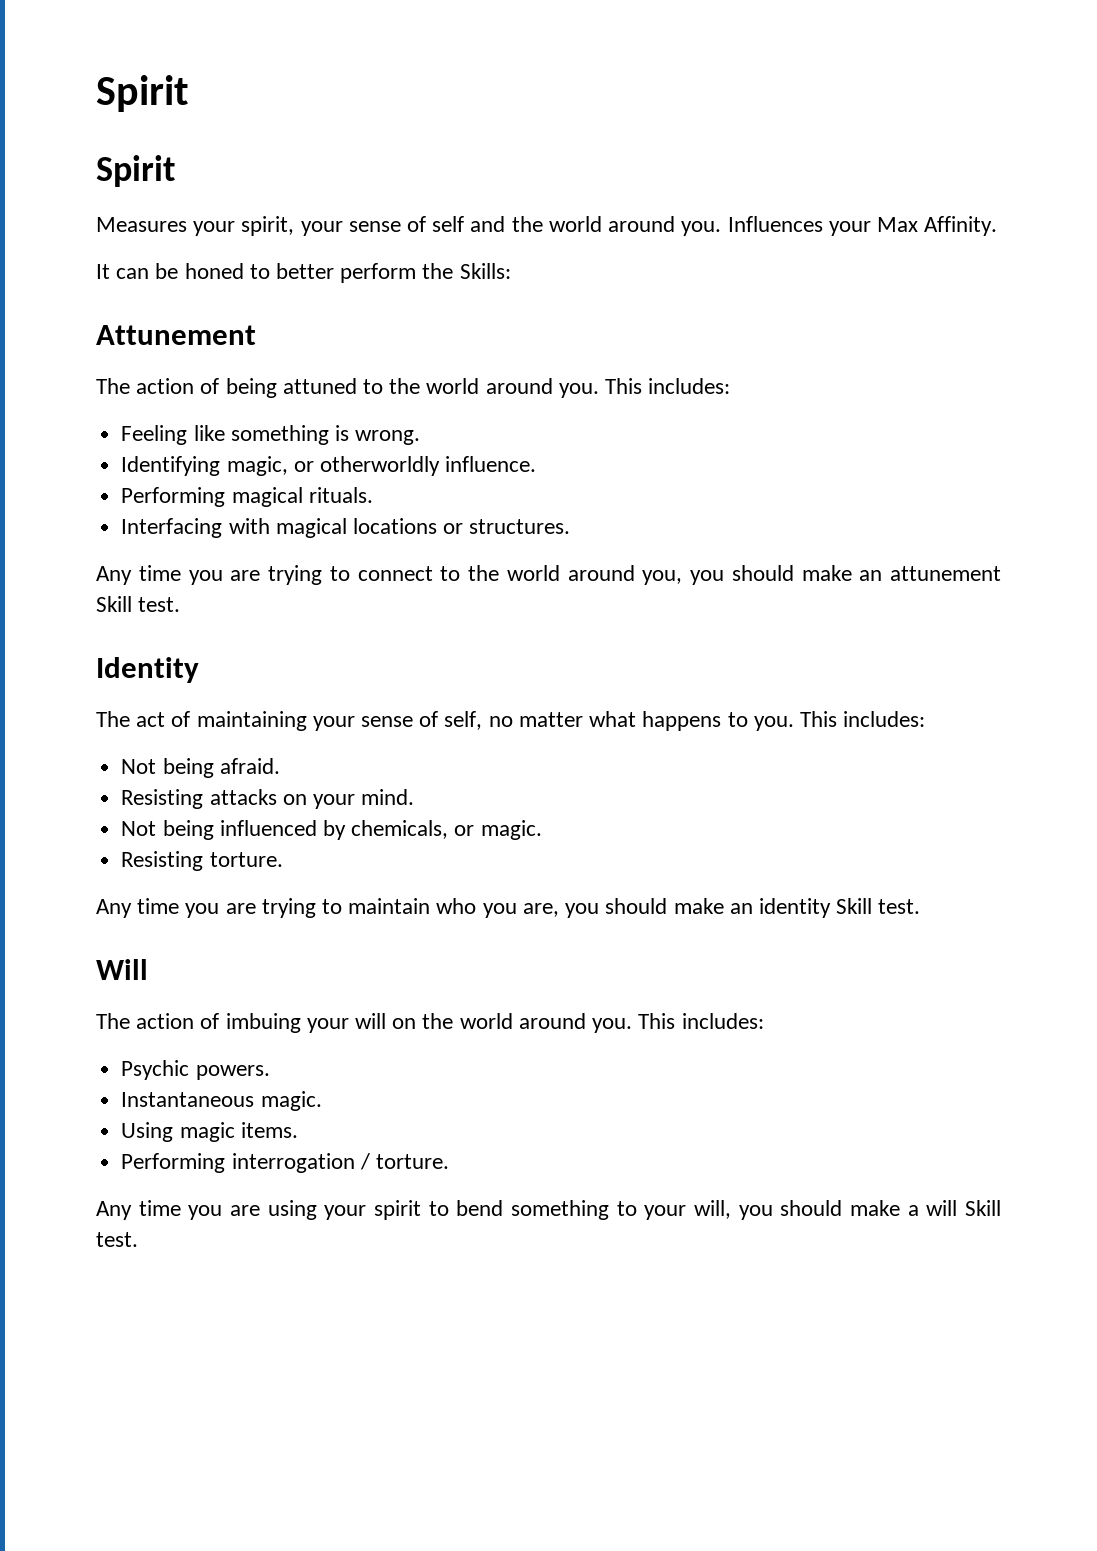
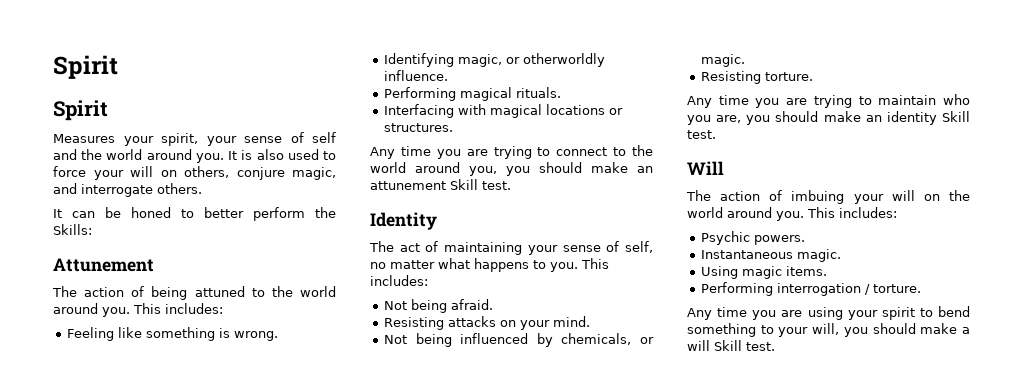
- Influences your Max Affinity.
+ It is also used to force your will on others, conjure magic, and interrogate others.

